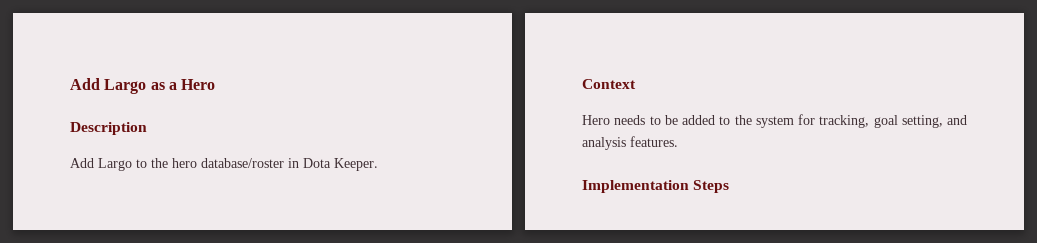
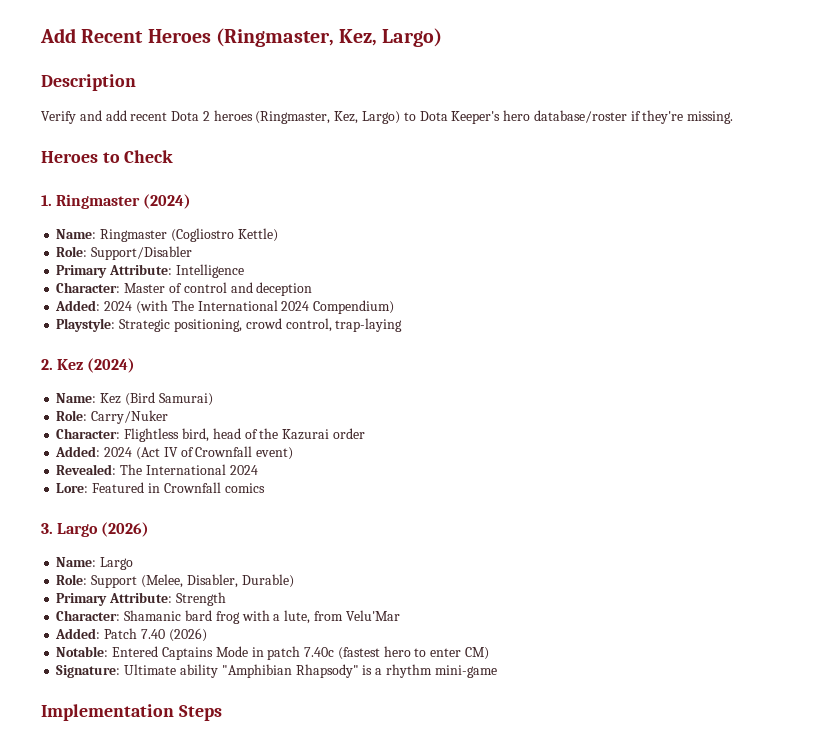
- Add Largo as a Hero
+ Add Recent Heroes (Ringmaster, Kez, Largo)
  Description
- Add Largo to the hero database/roster in Dota Keeper.
- Context
- Hero needs to be added to the system for tracking, goal setting, and analysis features.
+ Verify and add recent Dota 2 heroes (Ringmaster, Kez, Largo) to Dota Keeper's hero database/roster if they're missing.
+ Heroes to Check
+ 1. Ringmaster (2024)
+ Name: Ringmaster (Cogliostro Kettle)
+ Role: Support/Disabler
+ Primary Attribute: Intelligence
+ Character: Master of control and deception
+ Added: 2024 (with The International 2024 Compendium)
+ Playstyle: Strategic positioning, crowd control, trap-laying
+ 2. Kez (2024)
+ Name: Kez (Bird Samurai)
+ Role: Carry/Nuker
+ Character: Flightless bird, head of the Kazurai order
+ Added: 2024 (Act IV of Crownfall event)
+ Revealed: The International 2024
+ Lore: Featured in Crownfall comics
+ 3. Largo (2026)
+ Name: Largo
+ Role: Support (Melee, Disabler, Durable)
+ Primary Attribute: Strength
+ Character: Shamanic bard frog with a lute, from Velu'Mar
+ Added: Patch 7.40 (2026)
+ Notable: Entered Captains Mode in patch 7.40c (fastest hero to enter CM)
+ Signature: Ultimate ability "Amphibian Rhapsody" is a rhythm mini-game

